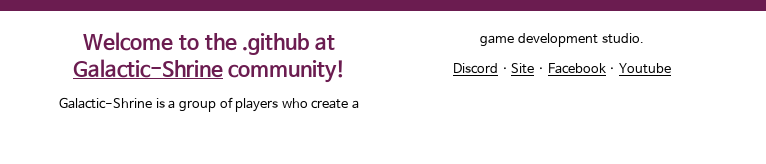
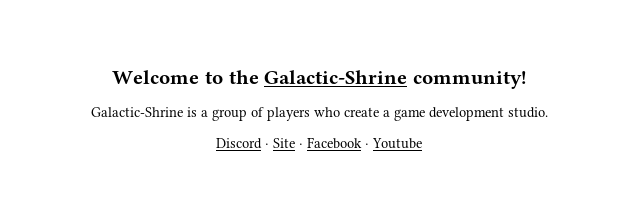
- Welcome to the .github at Galactic-Shrine community!
+ Welcome to the Galactic-Shrine community!

